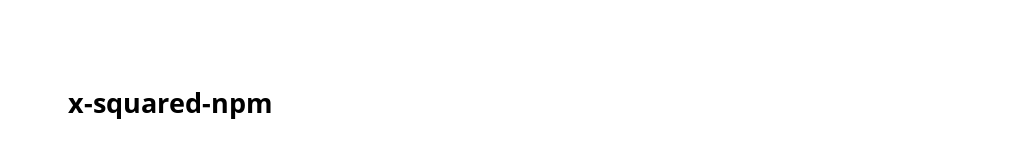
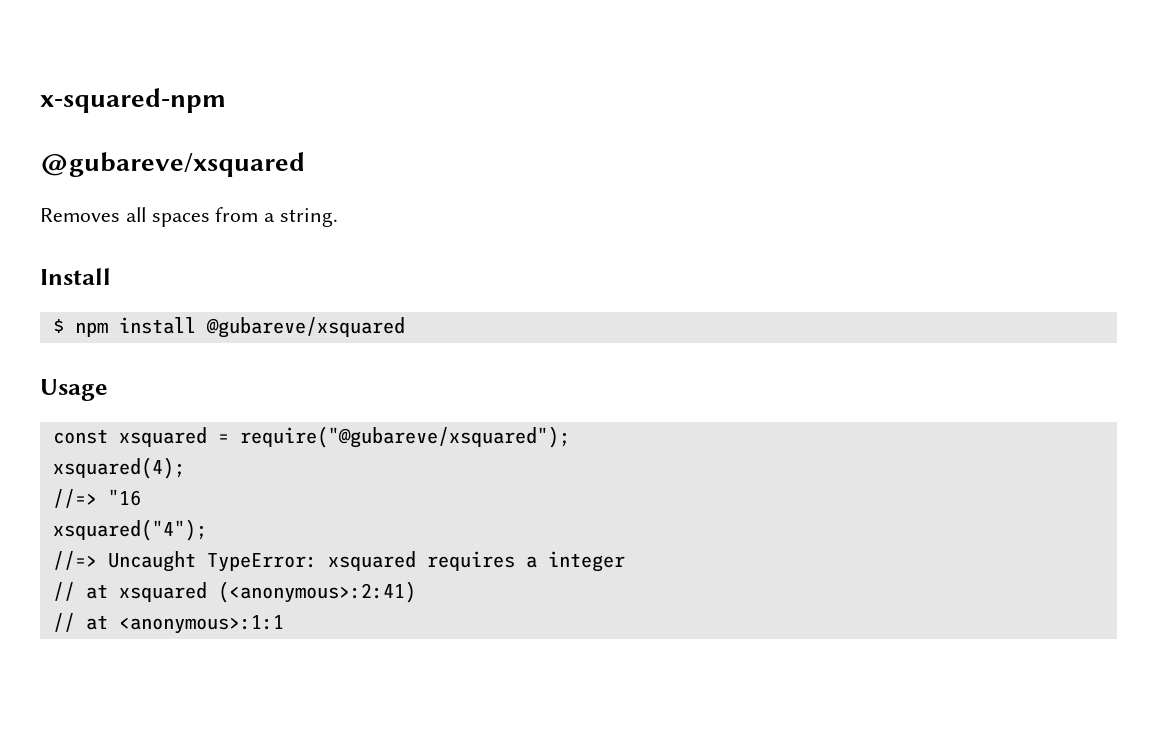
  x-squared-npm
+ @gubareve/xsquared
+ Removes all spaces from a string.
+ Install
+ $ npm install @gubareve/xsquared
+ Usage
+ const xsquared = require("@gubareve/xsquared");
+ xsquared(4);
+ //=> "16
+ xsquared("4");
+ //=> Uncaught TypeError: xsquared requires a integer
+ // at xsquared (<anonymous>:2:41)
+ // at <anonymous>:1:1

